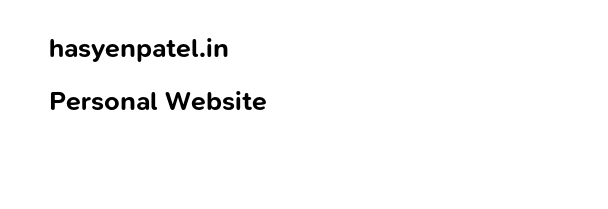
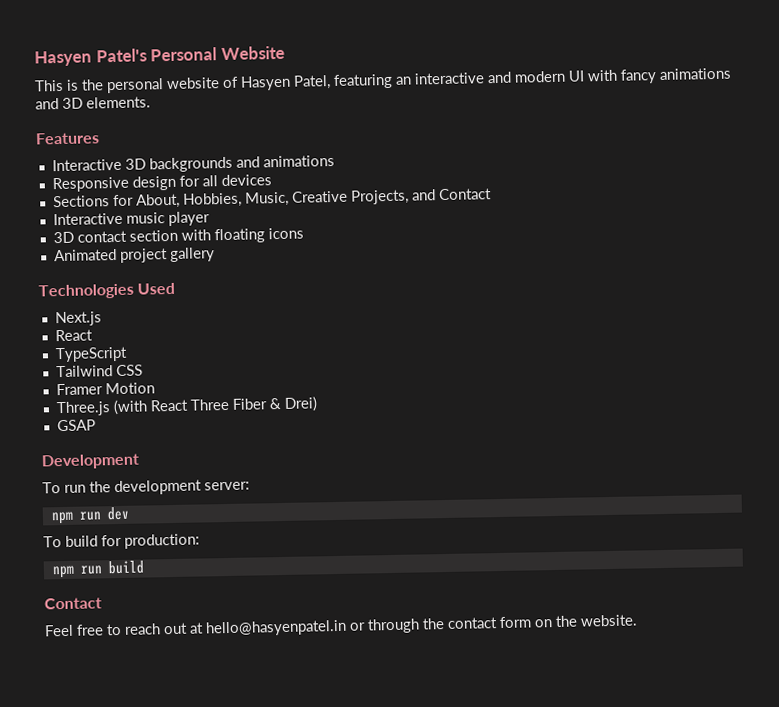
- hasyenpatel.in
- Personal Website
+ Hasyen Patel's Personal Website
+ This is the personal website of Hasyen Patel, featuring an interactive and modern UI with fancy animations and 3D elements.
+ Features
+ Interactive 3D backgrounds and animations
+ Responsive design for all devices
+ Sections for About, Hobbies, Music, Creative Projects, and Contact
+ Interactive music player
+ 3D contact section with floating icons
+ Animated project gallery
+ Technologies Used
+ Next.js
+ React
+ TypeScript
+ Tailwind CSS
+ Framer Motion
+ Three.js (with React Three Fiber & Drei)
+ GSAP
+ Development
+ To run the development server:
+ npm run dev
+ To build for production:
+ npm run build
+ Contact
+ Feel free to reach out at hello@hasyenpatel.in or through the contact form on the website.

